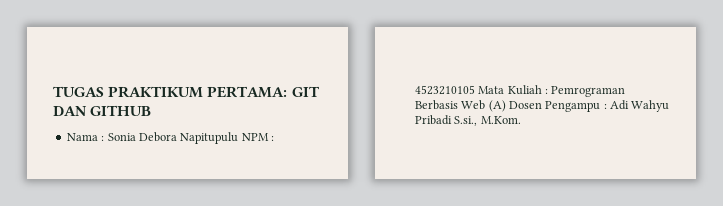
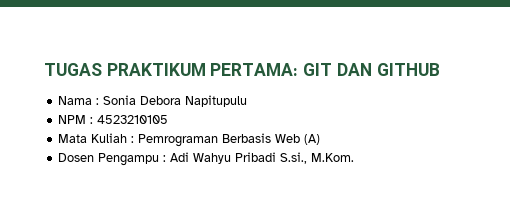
- Nama : Sonia Debora Napitupulu NPM : 4523210105 Mata Kuliah : Pemrograman Berbasis Web (A) Dosen Pengampu : Adi Wahyu Pribadi S.si., M.Kom.
+ Nama : Sonia Debora Napitupulu
+ NPM : 4523210105
+ Mata Kuliah : Pemrograman Berbasis Web (A)
+ Dosen Pengampu : Adi Wahyu Pribadi S.si., M.Kom.

